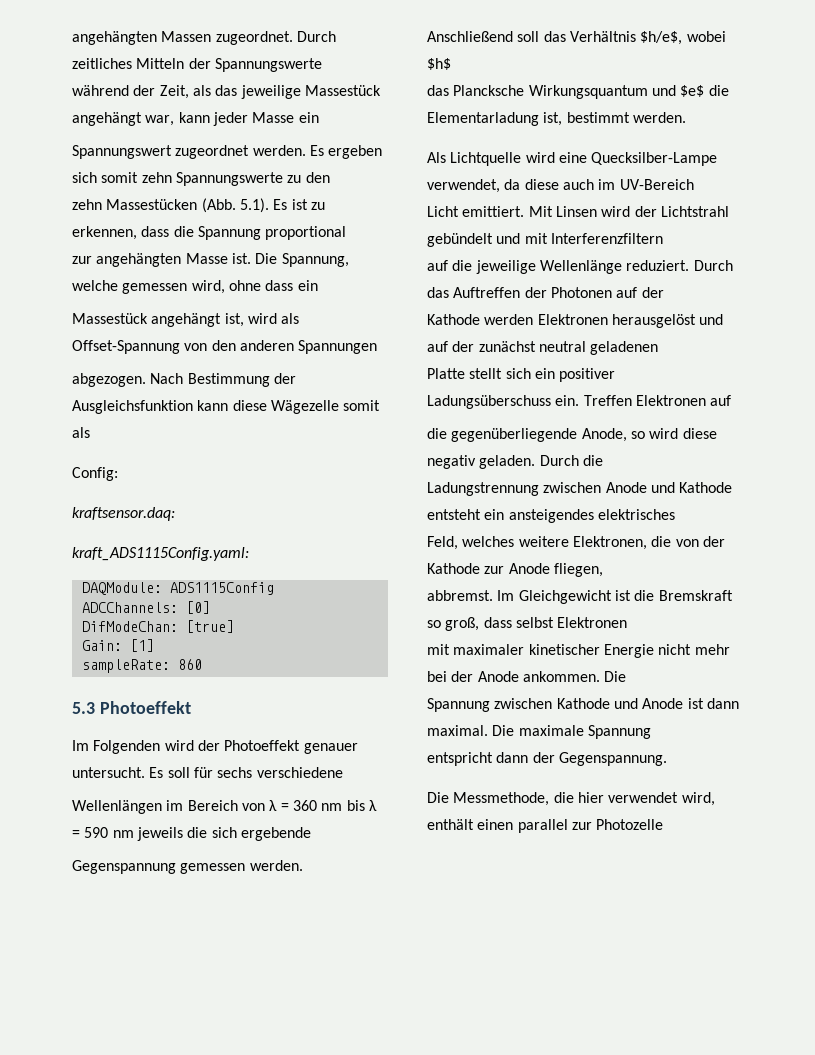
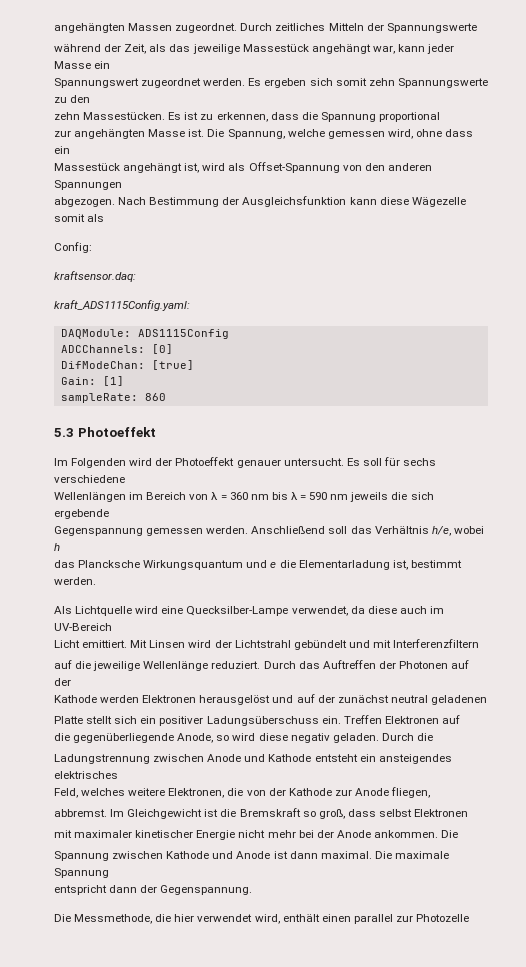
- zehn Massestücken (Abb. 5.1). Es ist zu erkennen, dass die Spannung proportional
+ zehn Massestücken. Es ist zu erkennen, dass die Spannung proportional
- Anschließend soll das Verhältnis $h/e$, wobei $h$
+ Anschließend soll das Verhältnis h/e, wobei h
- das Plancksche Wirkungsquantum und $e$ die Elementarladung ist, bestimmt werden.
+ das Plancksche Wirkungsquantum und e die Elementarladung ist, bestimmt werden.

